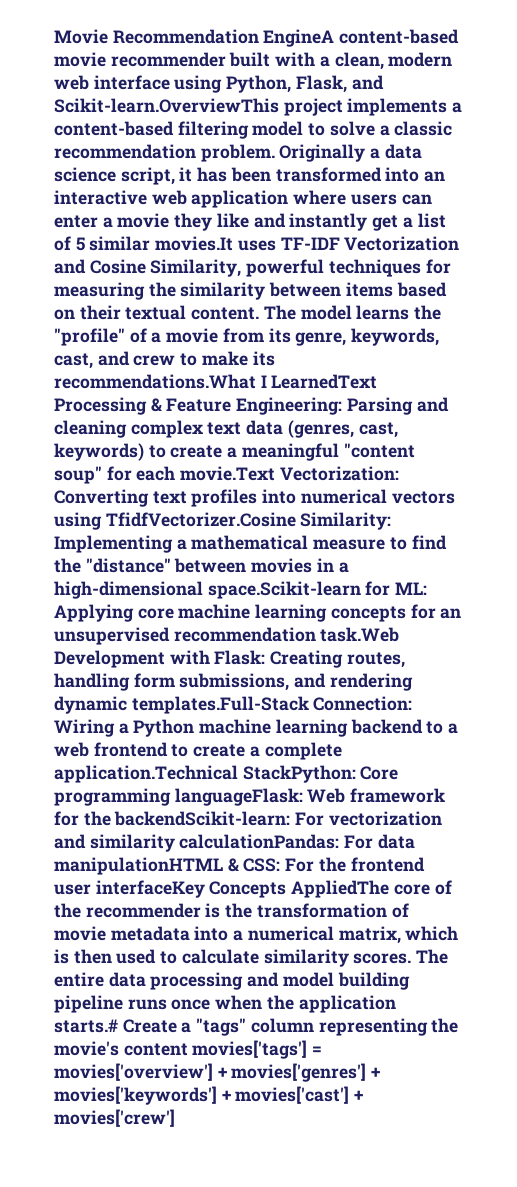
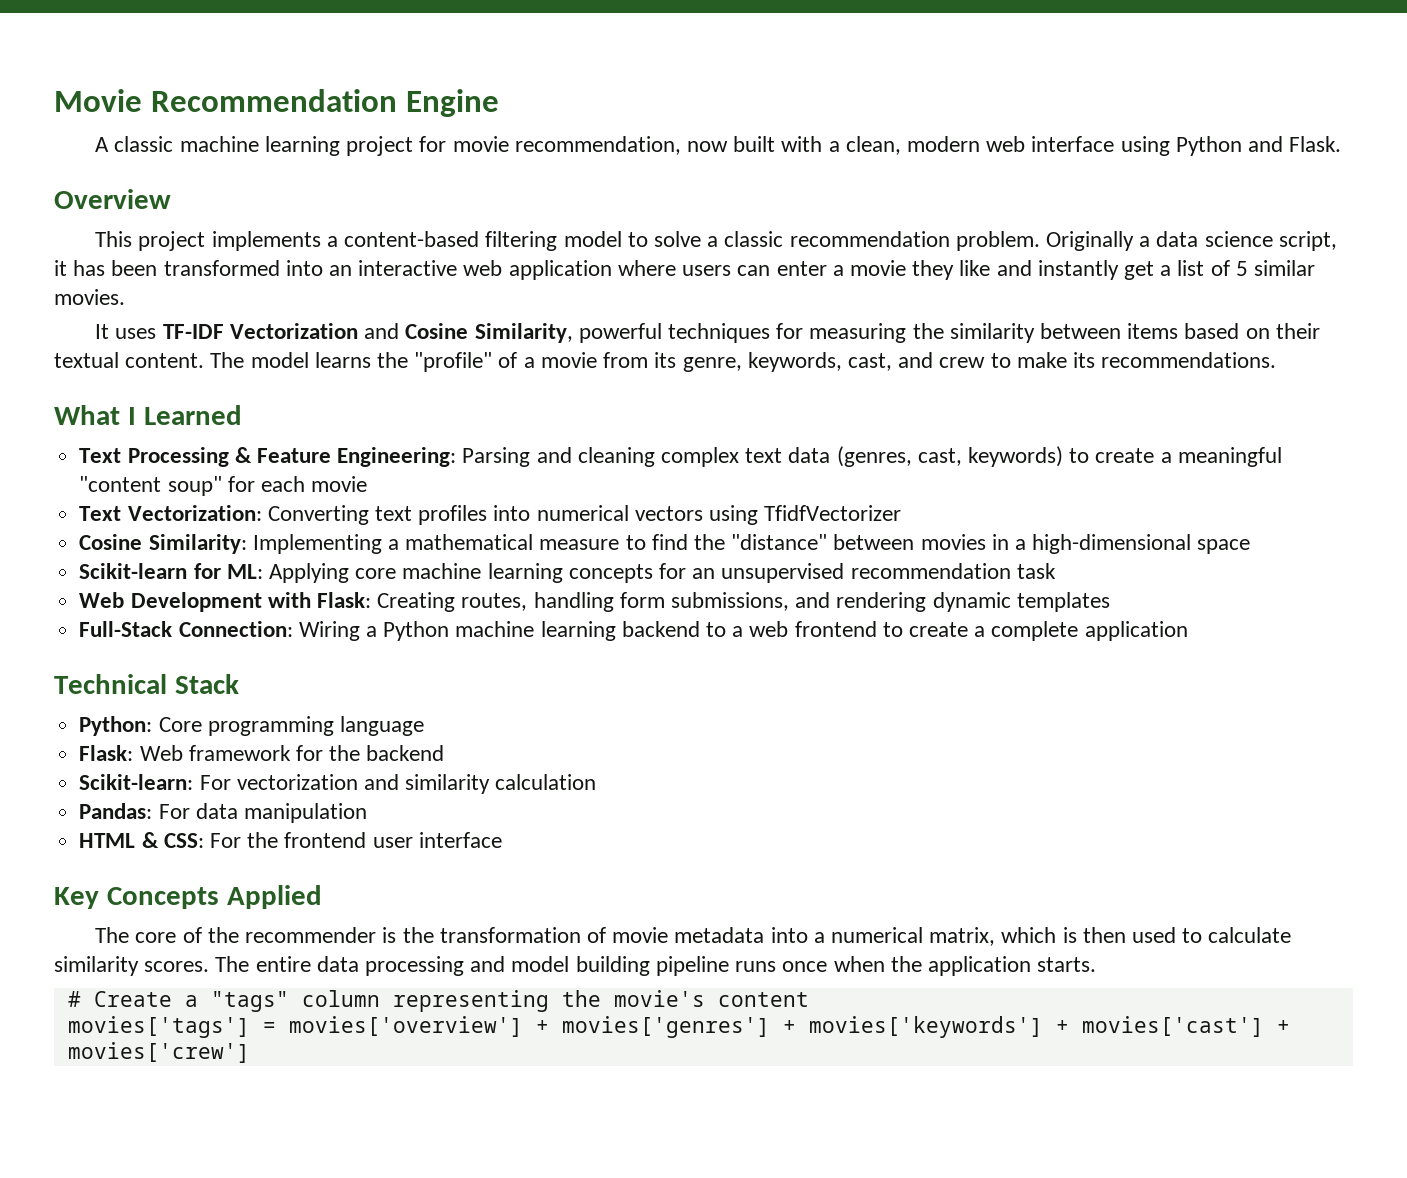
- Movie Recommendation EngineA content-based movie recommender built with a clean, modern web interface using Python, Flask, and Scikit-learn.OverviewThis project implements a content-based filtering model to solve a classic recommendation problem.
+ Movie Recommendation Engine
+ A classic machine learning project for movie recommendation, now built with a clean, modern web interface using Python and Flask.
+ Overview
+ This project implements a content-based filtering model to solve a classic recommendation problem.
- Originally a data science script, it has been transformed into an interactive web application where users can enter a movie they like and instantly get a list of 5 similar movies.It uses TF-IDF Vectorization and Cosine Similarity, powerful techniques for measuring the similarity between items based on their textual content.
+ Originally a data science script, it has been transformed into an interactive web application where users can enter a movie they like and instantly get a list of 5 similar movies.
+ It uses TF-IDF Vectorization and Cosine Similarity, powerful techniques for measuring the similarity between items based on their textual content.
- The model learns the "profile" of a movie from its genre, keywords, cast, and crew to make its recommendations.What I LearnedText Processing & Feature Engineering:
+ The model learns the "profile" of a movie from its genre, keywords, cast, and crew to make its recommendations.
+ What I Learned
+ Text Processing & Feature Engineering:
- Parsing and cleaning complex text data (genres, cast, keywords) to create a meaningful "content soup" for each movie.Text Vectorization:
+ Parsing and cleaning complex text data (genres, cast, keywords) to create a meaningful "content soup" for each movie
+ Text Vectorization:
- Converting text profiles into numerical vectors using TfidfVectorizer.Cosine Similarity:
+ Converting text profiles into numerical vectors using TfidfVectorizer
+ Cosine Similarity:
- Implementing a mathematical measure to find the "distance" between movies in a high-dimensional space.Scikit-learn for ML:
+ Implementing a mathematical measure to find the "distance" between movies in a high-dimensional space
+ Scikit-learn for ML:
- Applying core machine learning concepts for an unsupervised recommendation task.Web Development with Flask:
+ Applying core machine learning concepts for an unsupervised recommendation task
+ Web Development with Flask:
- Creating routes, handling form submissions, and rendering dynamic templates.Full-Stack Connection:
+ Creating routes, handling form submissions, and rendering dynamic templates
+ Full-Stack Connection:
- Wiring a Python machine learning backend to a web frontend to create a complete application.Technical StackPython: Core programming languageFlask:
+ Wiring a Python machine learning backend to a web frontend to create a complete application
+ Technical Stack
+ Python: Core programming language
+ Flask:
- Web framework for the backendScikit-learn:
+ Web framework for the backend
+ Scikit-learn:
- For vectorization and similarity calculationPandas: For data manipulationHTML & CSS:
+ For vectorization and similarity calculation
+ Pandas: For data manipulation
+ HTML & CSS:
- For the frontend user interfaceKey Concepts AppliedThe core of the recommender is the transformation of movie metadata into a numerical matrix, which is then used to calculate similarity scores.
+ For the frontend user interface
+ Key Concepts Applied
+ The core of the recommender is the transformation of movie metadata into a numerical matrix, which is then used to calculate similarity scores.
- The entire data processing and model building pipeline runs once when the application starts.# Create a "tags" column representing the movie's content movies['tags'] = movies['overview'] + movies['genres'] + movies['keywords'] + movies['cast'] + movies['crew']
+ The entire data processing and model building pipeline runs once when the application starts.
+ # Create a "tags" column representing the movie's content
+ movies['tags'] = movies['overview'] + movies['genres'] + movies['keywords'] + movies['cast'] + movies['crew']

